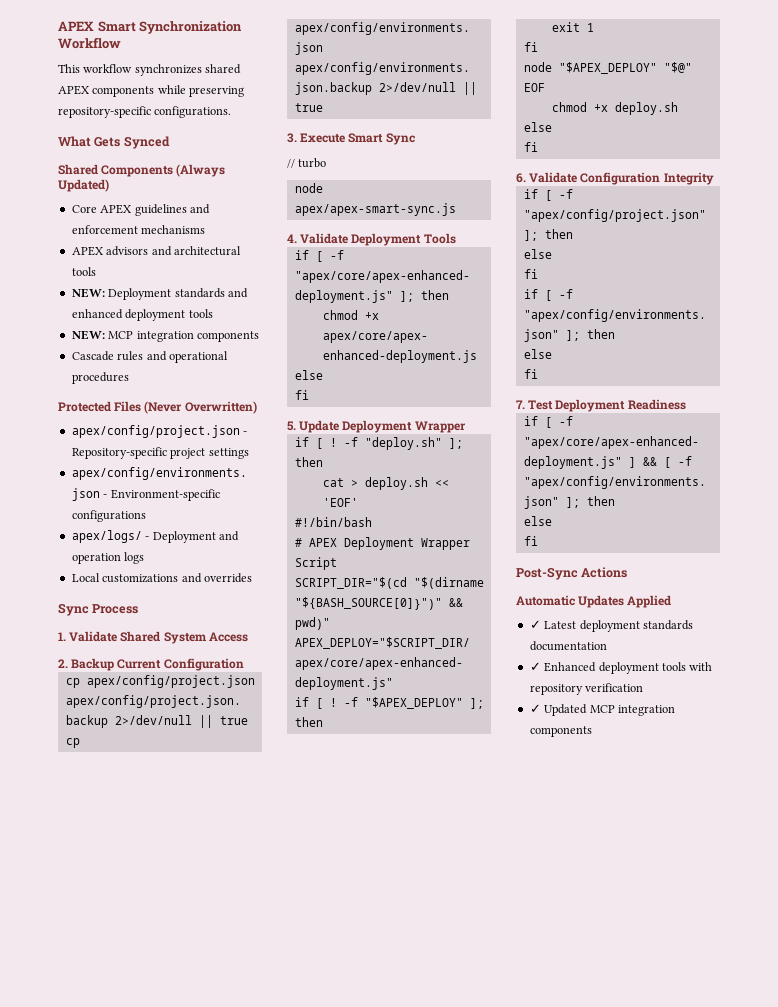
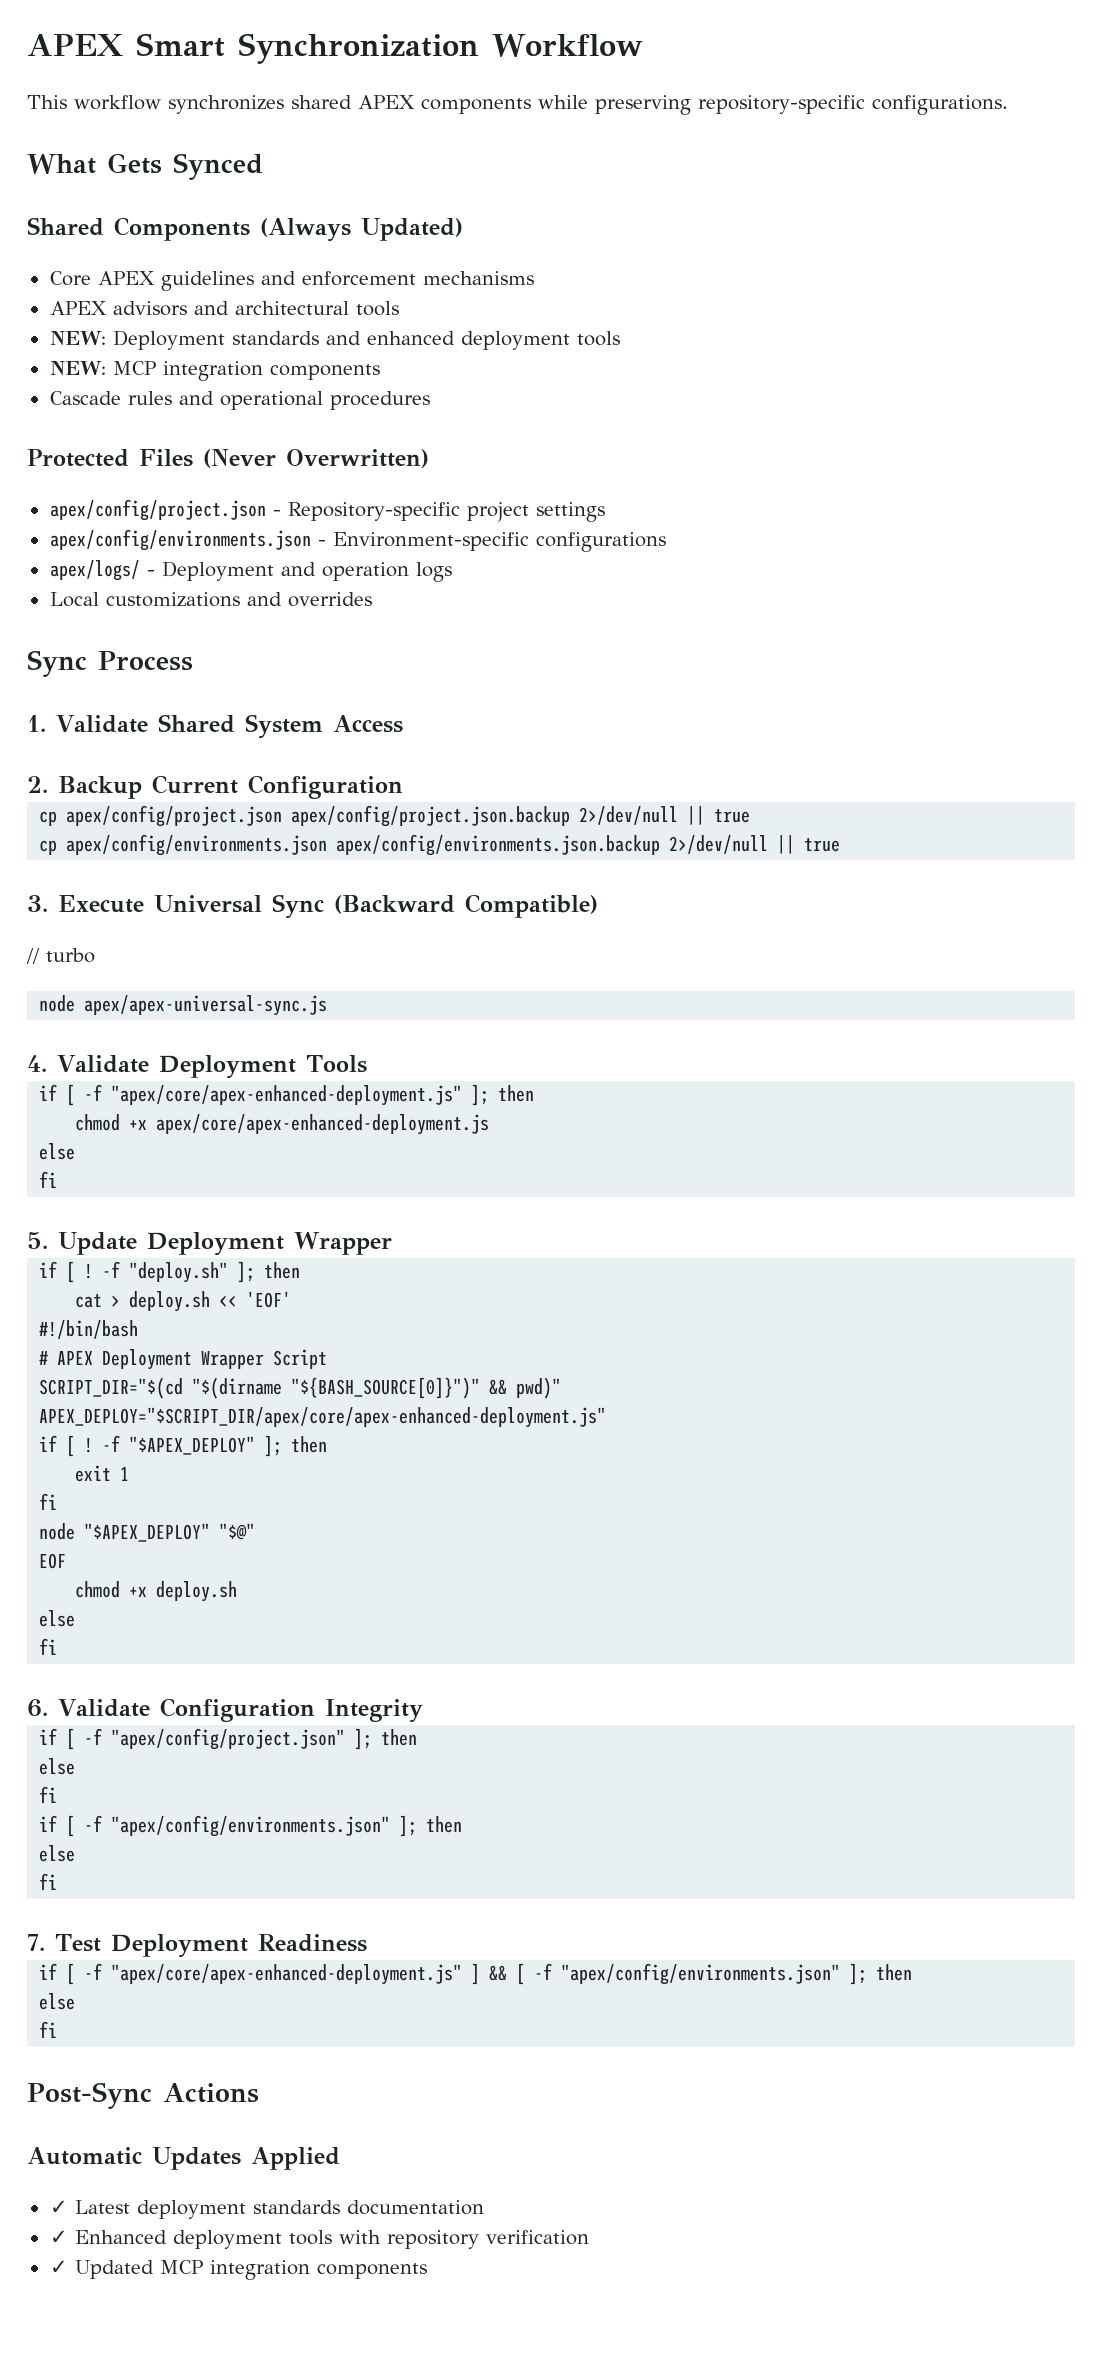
- 3. Execute Smart Sync
+ 3. Execute Universal Sync (Backward Compatible)
- node apex/apex-smart-sync.js
+ node apex/apex-universal-sync.js

